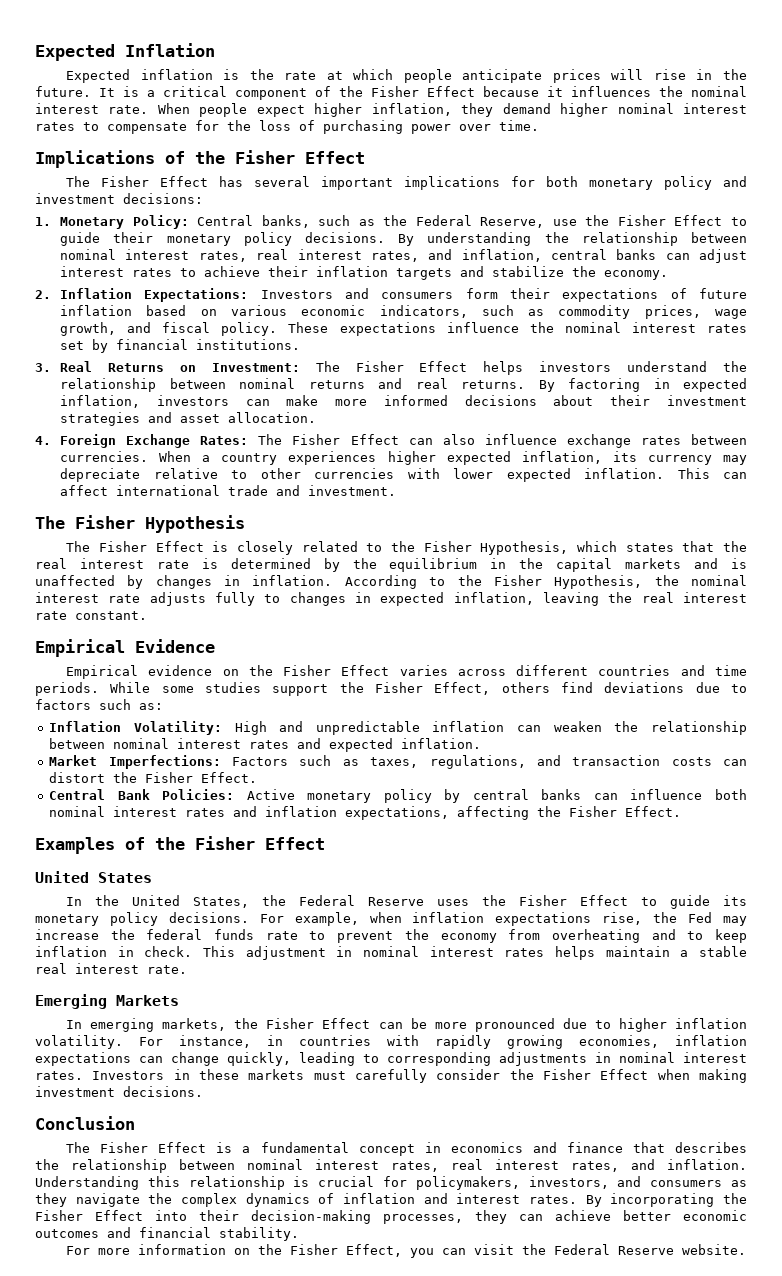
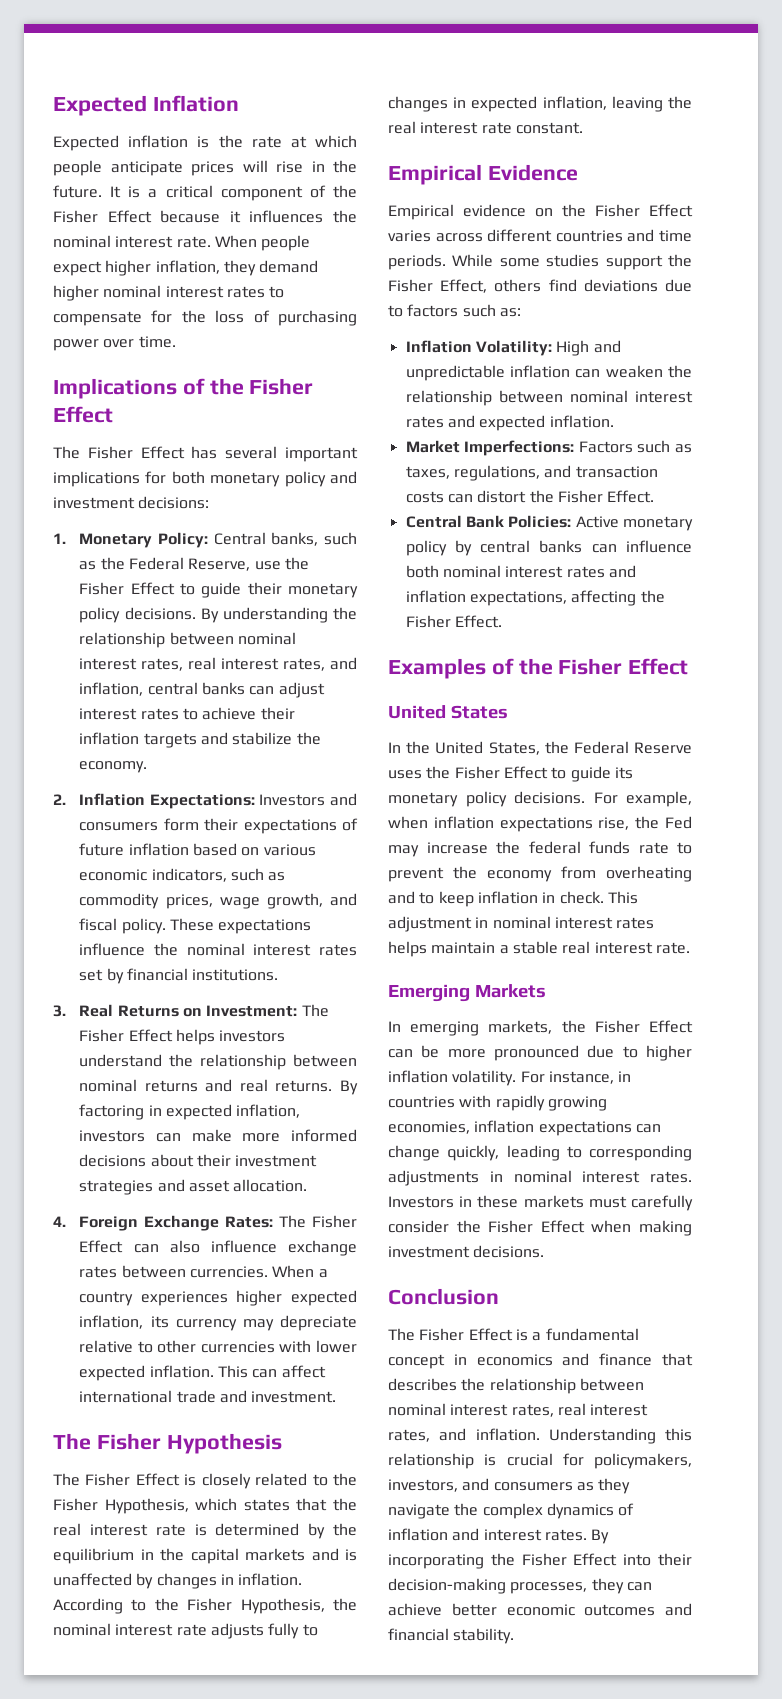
- For more information on the Fisher Effect, you can visit the Federal Reserve website.

